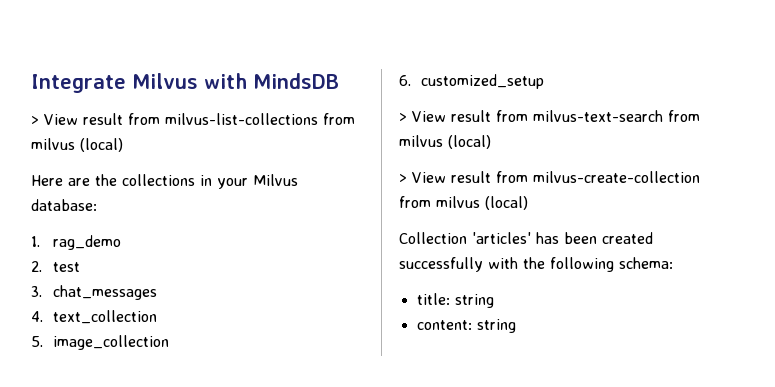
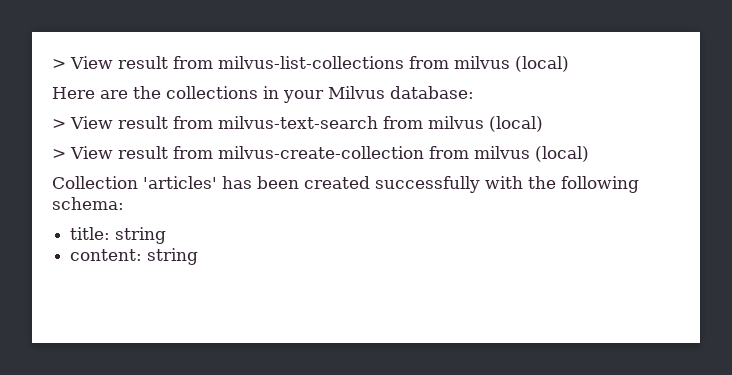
- Integrate Milvus with MindsDB
- 1. rag_demo
- 2. test
- 3. chat_messages
- 4. text_collection
- 5. image_collection
- 6. customized_setup

